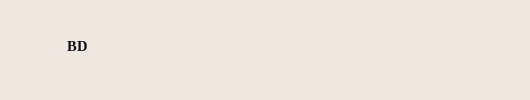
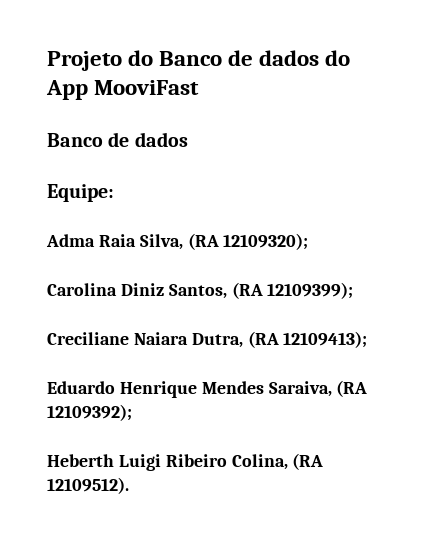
- BD
+ Projeto do Banco de dados do App MooviFast
+ Banco de dados
+ Equipe:
+ Adma Raia Silva, (RA 12109320);
+ Carolina Diniz Santos, (RA 12109399);
+ Creciliane Naiara Dutra, (RA 12109413);
+ Eduardo Henrique Mendes Saraiva, (RA 12109392);
+ Heberth Luigi Ribeiro Colina, (RA 12109512).

